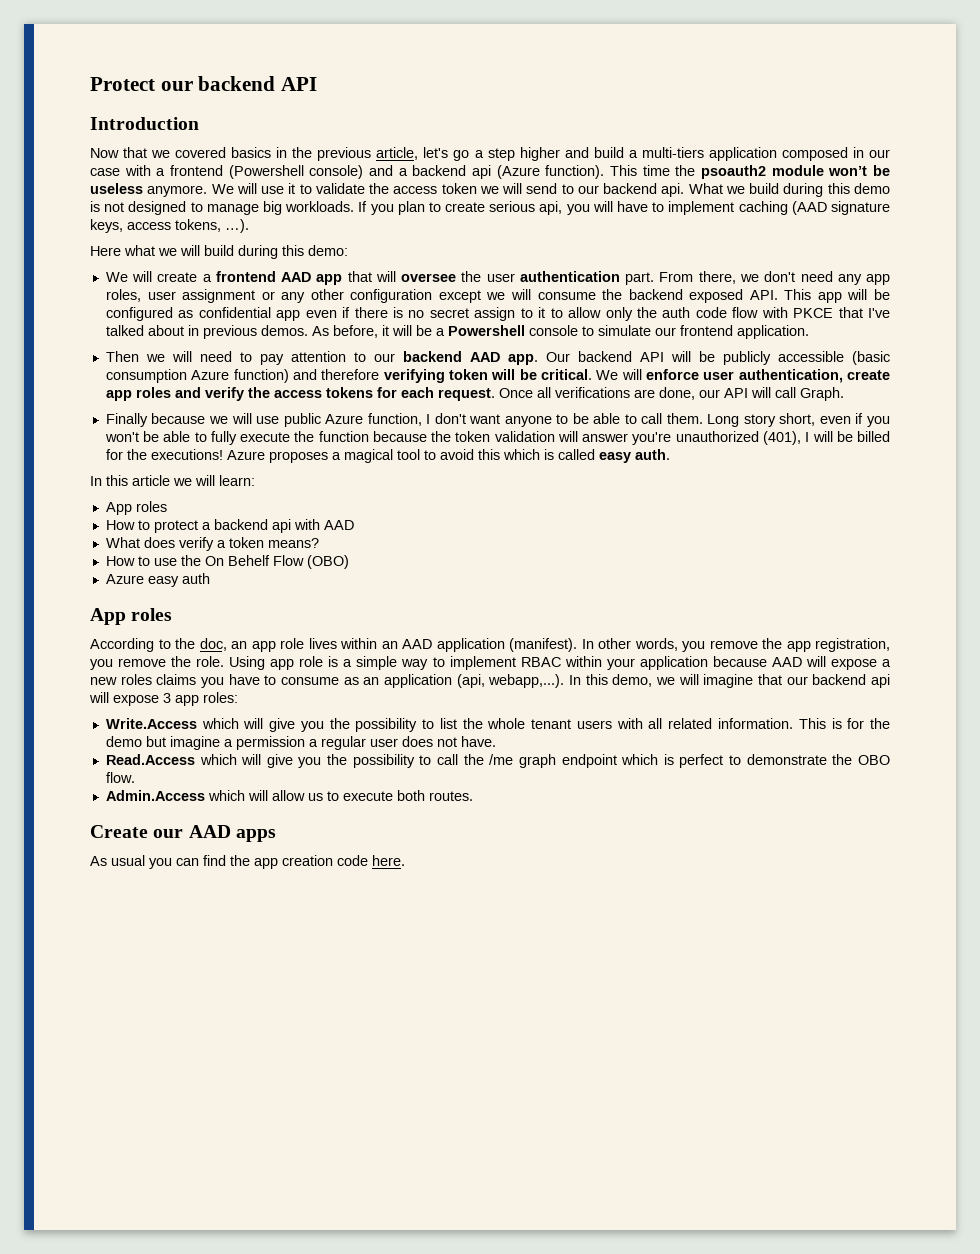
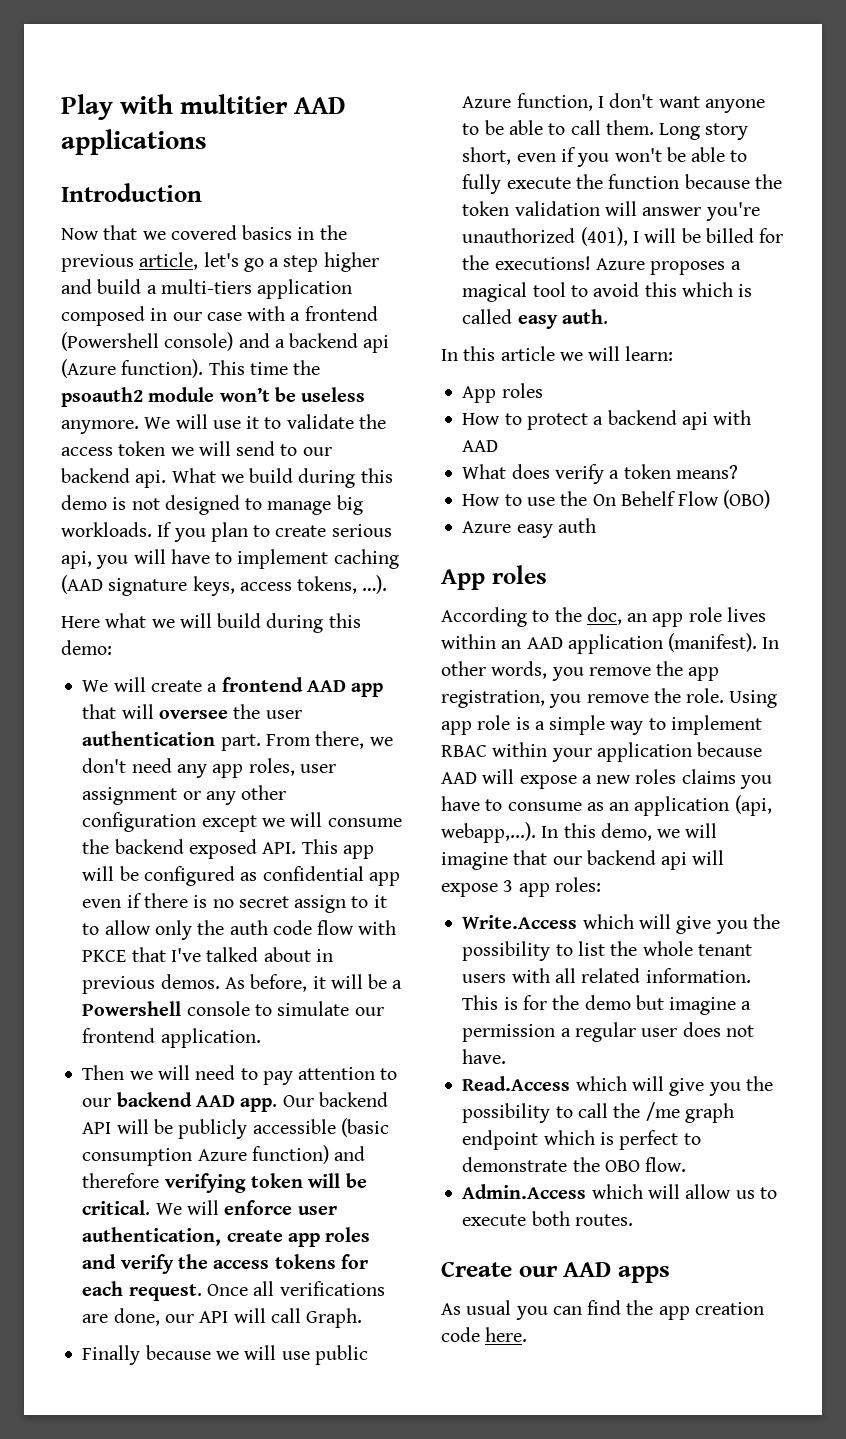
- Protect our backend API
+ Play with multitier AAD applications

